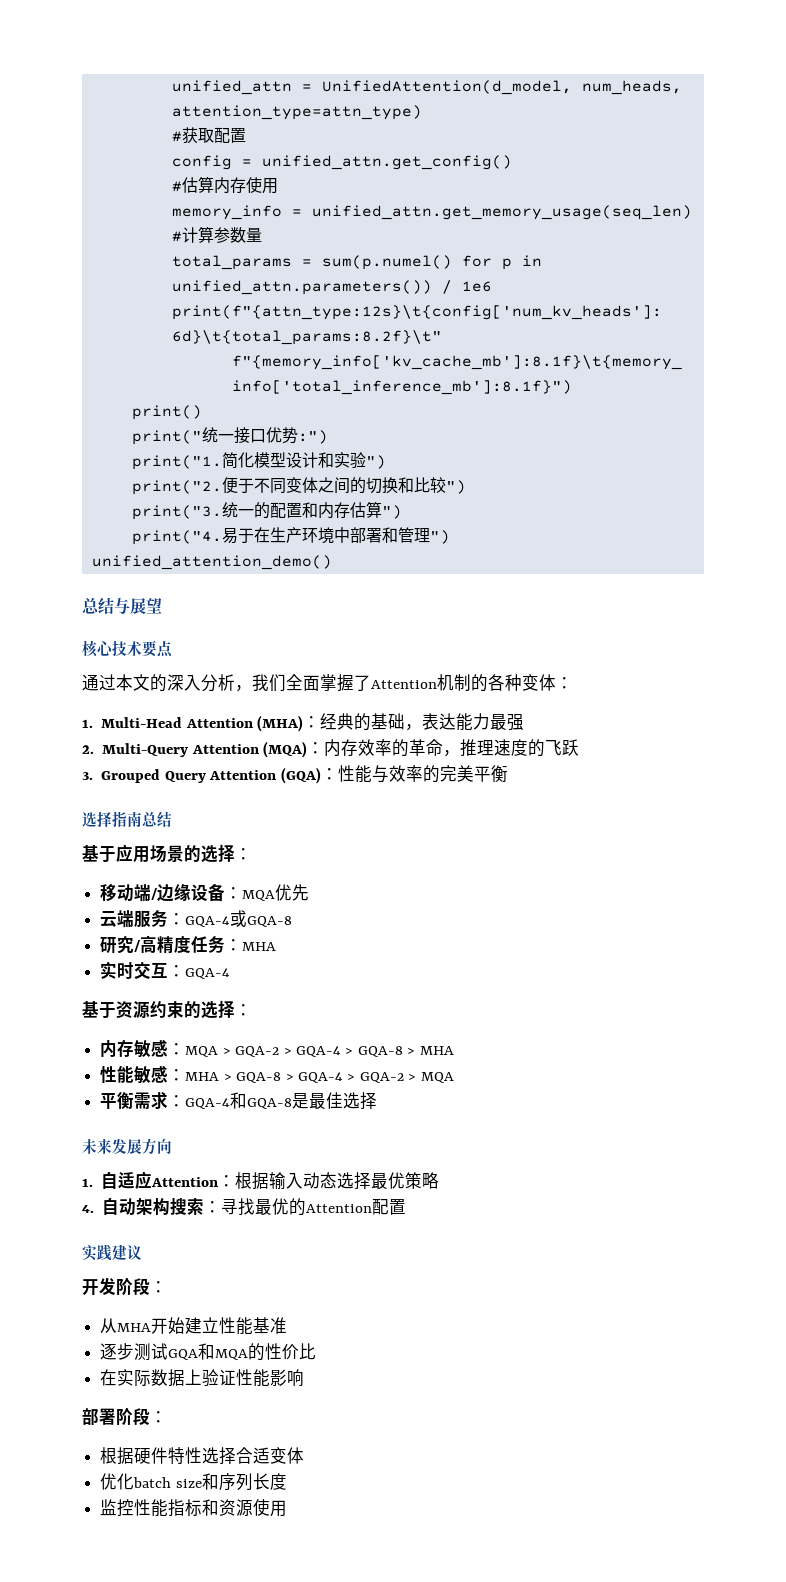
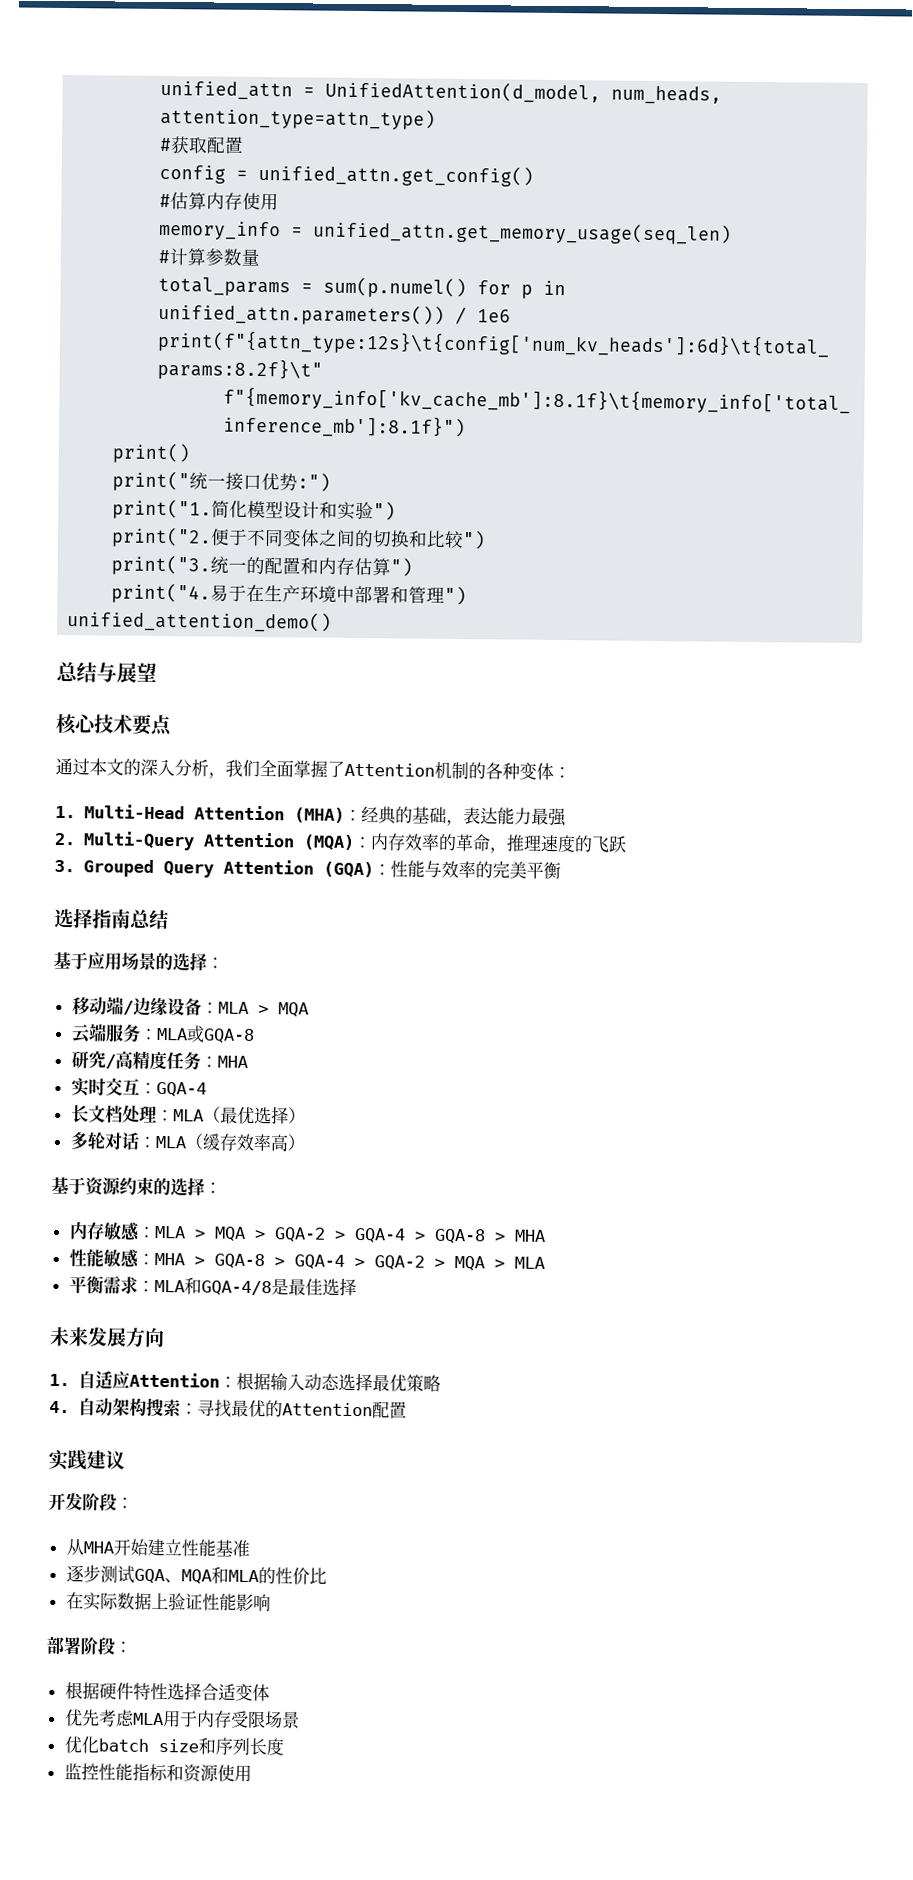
- 移动端/边缘设备：MQA优先
+ 移动端/边缘设备：MLA > MQA
- 云端服务：GQA-4或GQA-8
+ 云端服务：MLA或GQA-8
+ 长文档处理：MLA（最优选择）
+ 多轮对话：MLA（缓存效率高）
- 内存敏感：MQA > GQA-2 > GQA-4 > GQA-8 > MHA
+ 内存敏感：MLA > MQA > GQA-2 > GQA-4 > GQA-8 > MHA
- 性能敏感：MHA > GQA-8 > GQA-4 > GQA-2 > MQA
+ 性能敏感：MHA > GQA-8 > GQA-4 > GQA-2 > MQA > MLA
- 平衡需求：GQA-4和GQA-8是最佳选择
+ 平衡需求：MLA和GQA-4/8是最佳选择
- 逐步测试GQA和MQA的性价比
+ 逐步测试GQA、MQA和MLA的性价比
+ 优先考虑MLA用于内存受限场景

